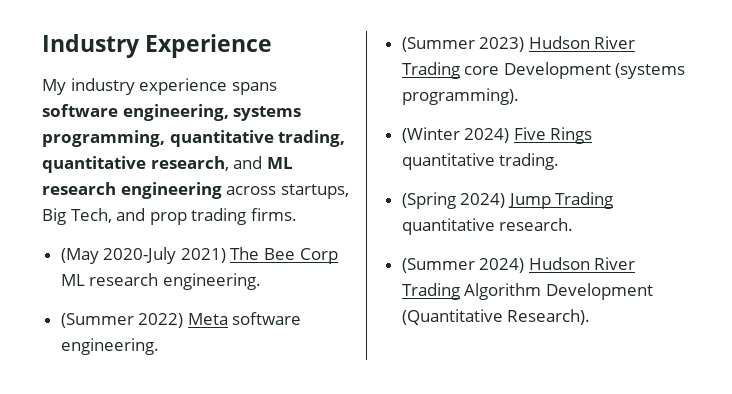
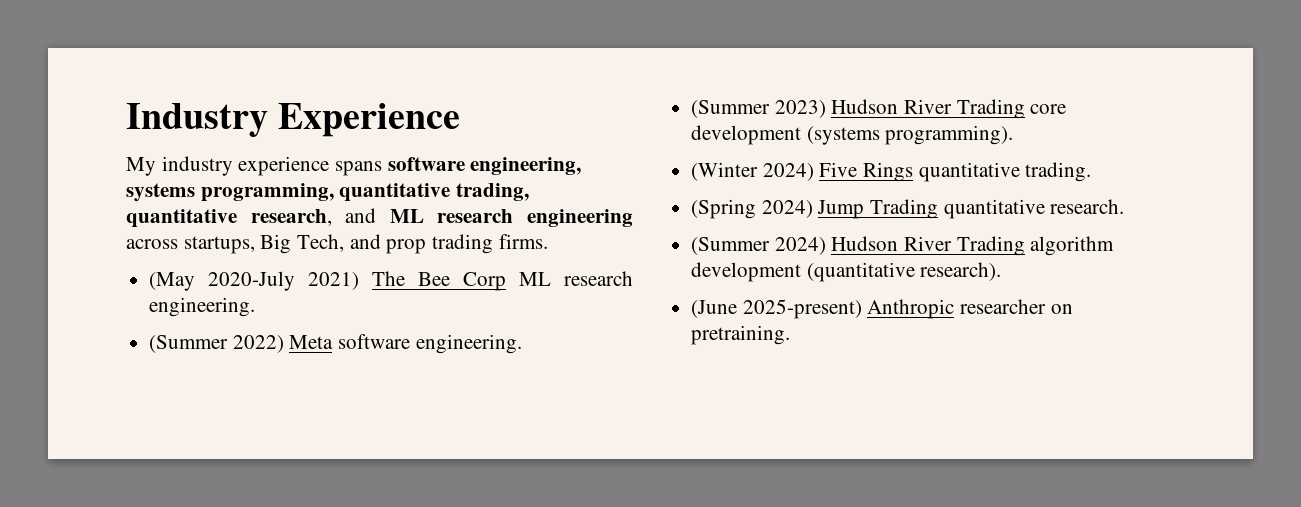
- (Summer 2023) Hudson River Trading core Development (systems programming).
+ (Summer 2023) Hudson River Trading core development (systems programming).
- (Summer 2024) Hudson River Trading Algorithm Development (Quantitative Research).
+ (Summer 2024) Hudson River Trading algorithm development (quantitative research).
+ (June 2025-present) Anthropic researcher on pretraining.

